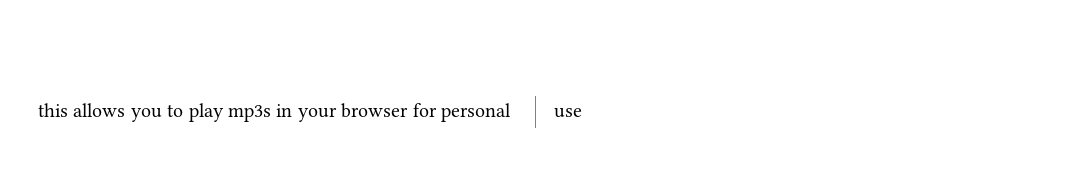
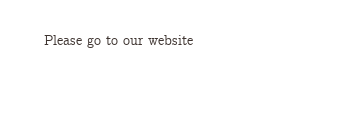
- this allows you to play mp3s in your browser for personal use
+ Please go to our website

